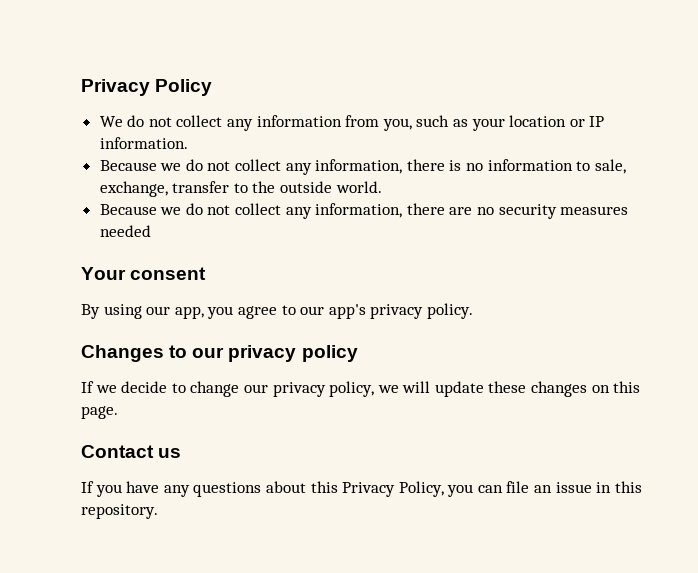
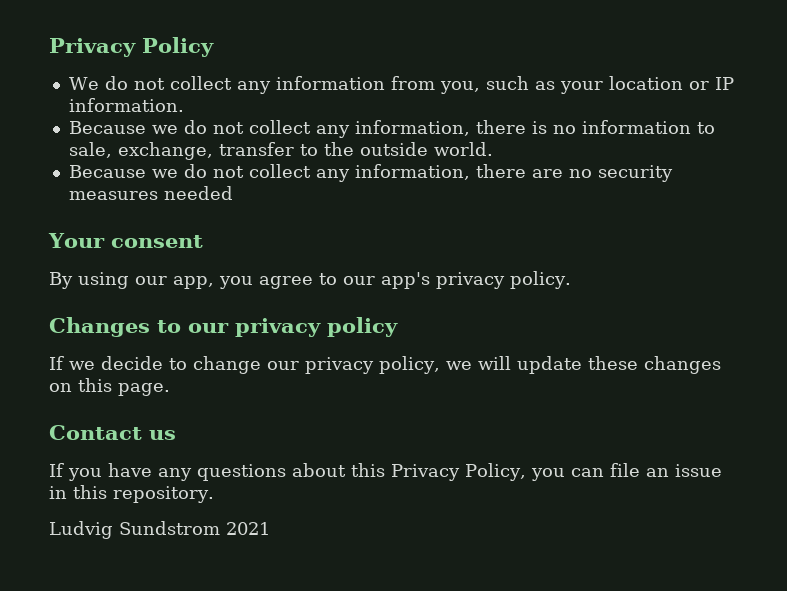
+ Ludvig Sundstrom 2021

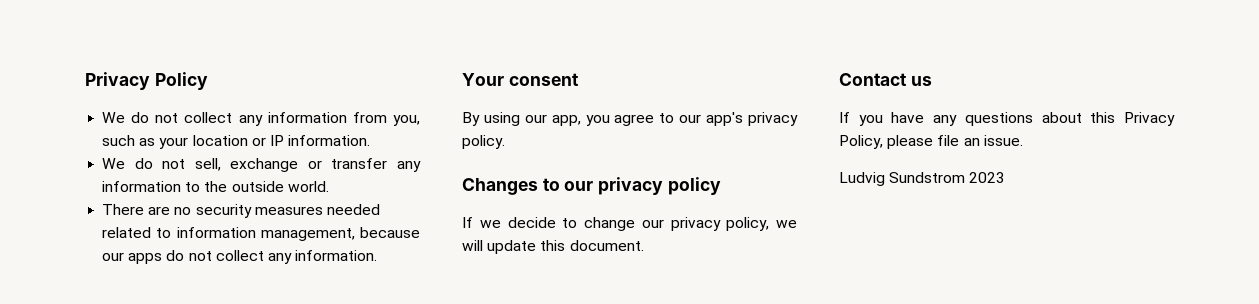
- Because we do not collect any information, there is no information to sale, exchange, transfer to the outside world.
- Because we do not collect any information, there are no security measures needed
+ We do not sell, exchange or transfer any information to the outside world.
+ There are no security measures needed related to information management, because our apps do not collect any information.
- If we decide to change our privacy policy, we will update these changes on this page.
+ If we decide to change our privacy policy, we will update this document.
- If you have any questions about this Privacy Policy, you can file an issue in this repository.
+ If you have any questions about this Privacy Policy, please file an issue.
- Ludvig Sundstrom 2021
+ Ludvig Sundstrom 2023

